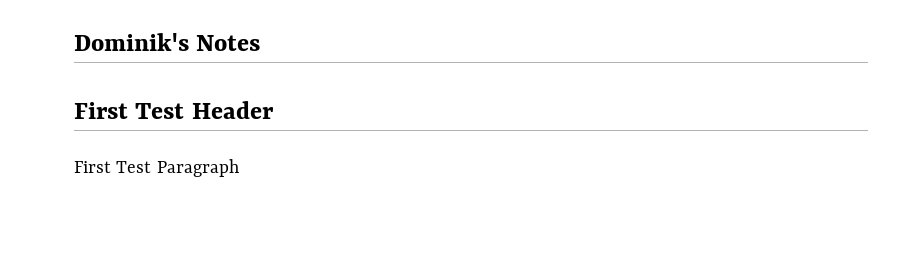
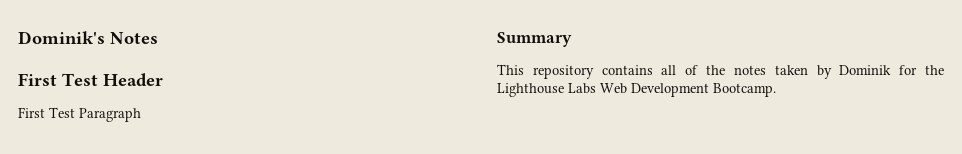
+ Summary
+ This repository contains all of the notes taken by Dominik for the Lighthouse Labs Web Development Bootcamp.

